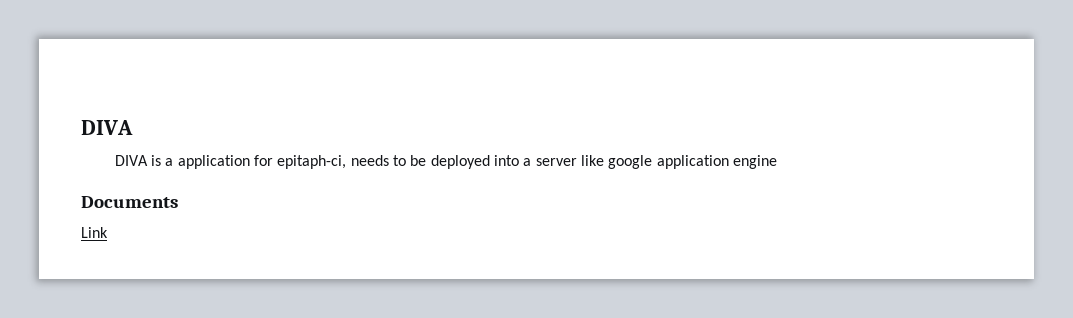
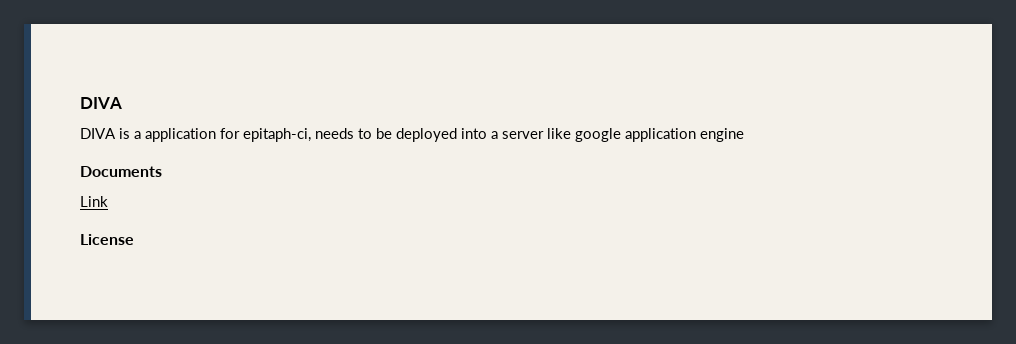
+ License

